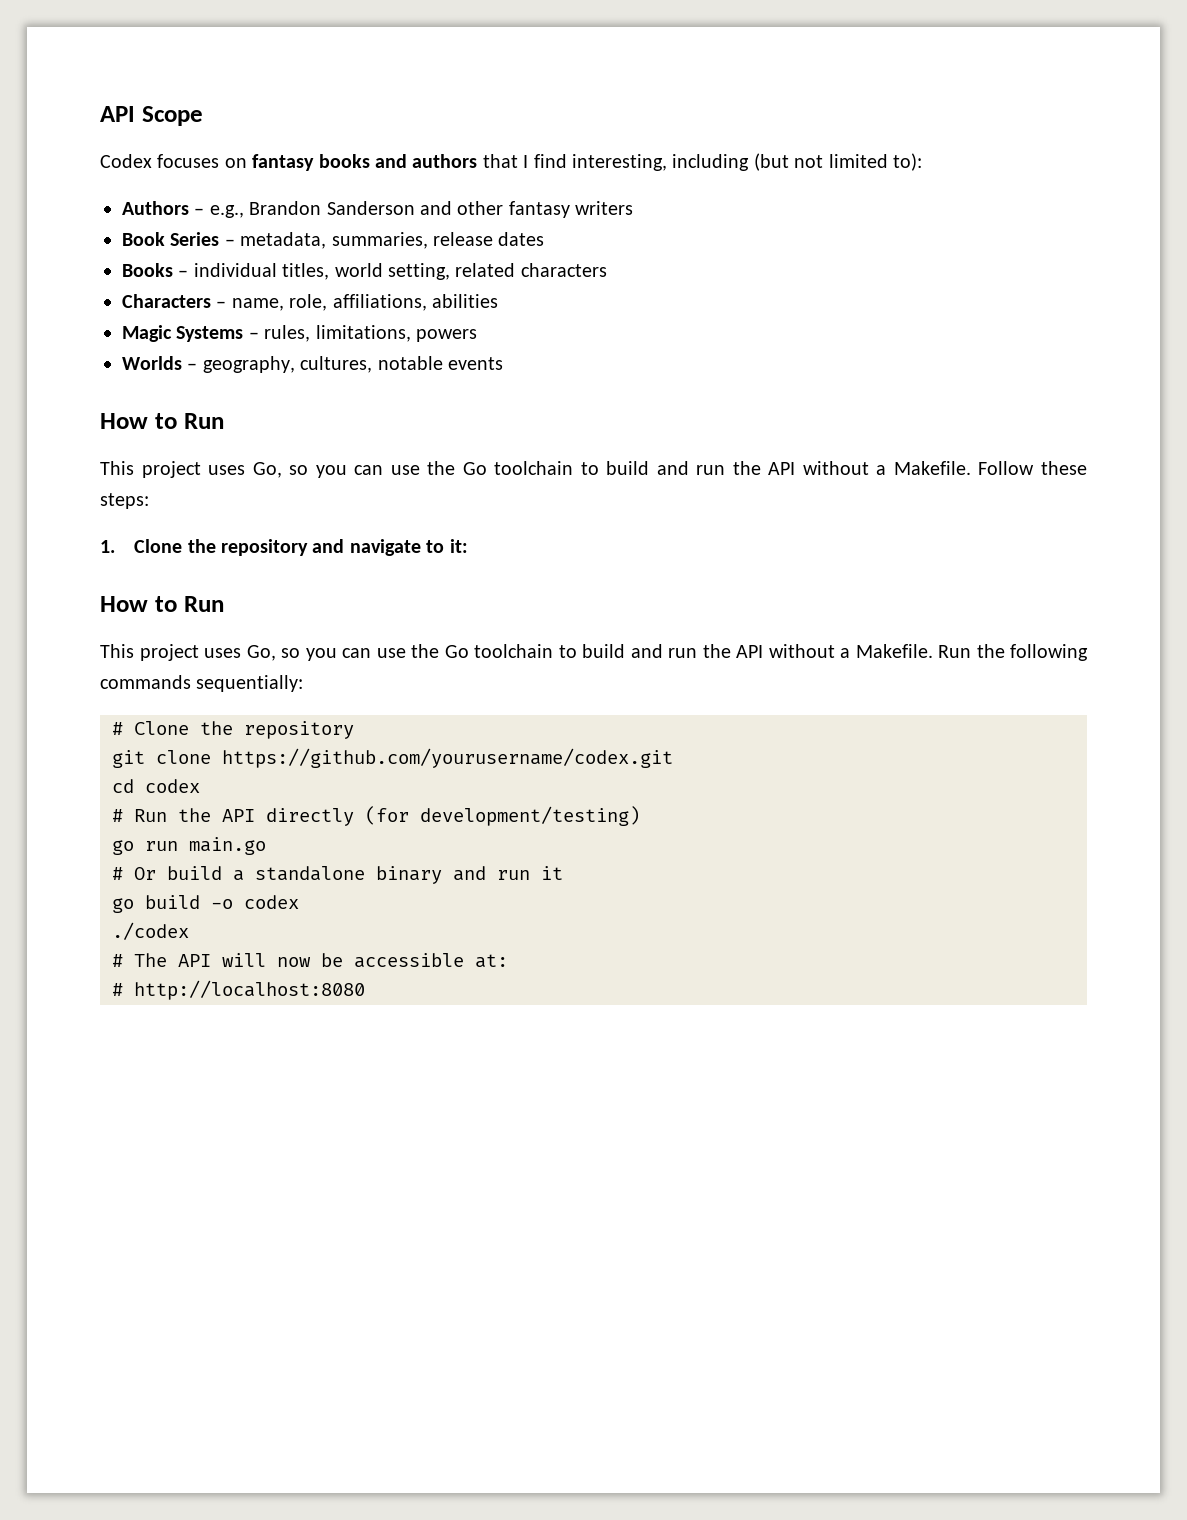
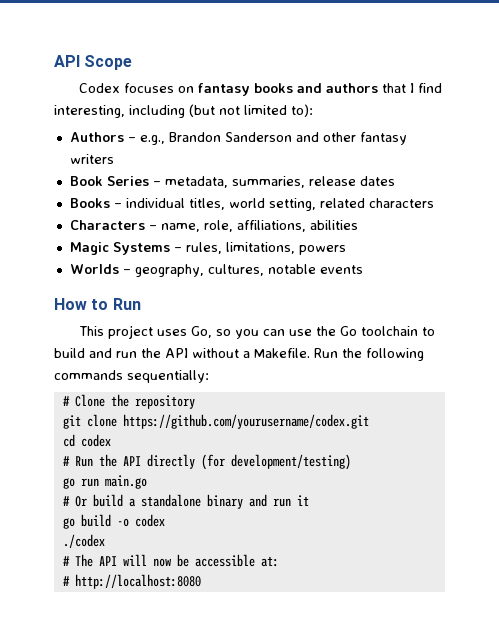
- This project uses Go, so you can use the Go toolchain to build and run the API without a Makefile. Follow these steps:
- 1. Clone the repository and navigate to it:
- How to Run

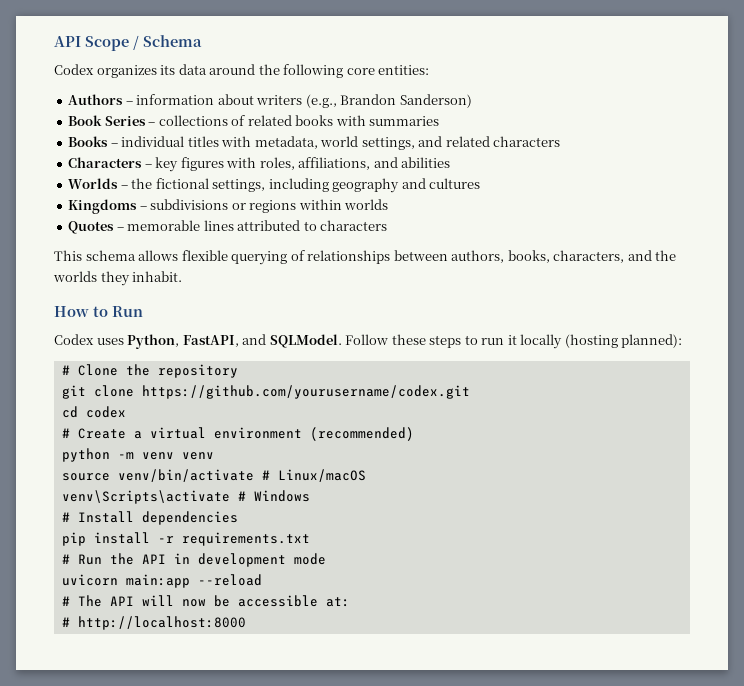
- API Scope
- Codex focuses on fantasy books and authors that I find interesting, including (but not limited to):
- Authors – e.g., Brandon Sanderson and other fantasy writers
- Book Series – metadata, summaries, release dates
- Books – individual titles, world setting, related characters
- Characters – name, role, affiliations, abilities
- Magic Systems – rules, limitations, powers
- Worlds – geography, cultures, notable events
+ API Scope / Schema
+ Codex organizes its data around the following core entities:
+ Authors – information about writers (e.g., Brandon Sanderson)
+ Book Series – collections of related books with summaries
+ Books – individual titles with metadata, world settings, and related characters
+ Characters – key figures with roles, affiliations, and abilities
+ Worlds – the fictional settings, including geography and cultures
+ Kingdoms – subdivisions or regions within worlds
+ Quotes – memorable lines attributed to characters
+ This schema allows flexible querying of relationships between authors, books, characters, and the worlds they inhabit.
  How to Run
- This project uses Go, so you can use the Go toolchain to build and run the API without a Makefile. Run the following commands sequentially:
+ Codex uses Python, FastAPI, and SQLModel. Follow these steps to run it locally (hosting planned):
- # Run the API directly (for development/testing)
- go run main.go
- # Or build a standalone binary and run it
- go build -o codex
- ./codex
+ # Create a virtual environment (recommended)
+ python -m venv venv
+ source venv/bin/activate # Linux/macOS
+ venv\Scripts\activate # Windows
+ # Install dependencies
+ pip install -r requirements.txt
+ # Run the API in development mode
+ uvicorn main:app --reload
- # http://localhost:8080
+ # http://localhost:8000

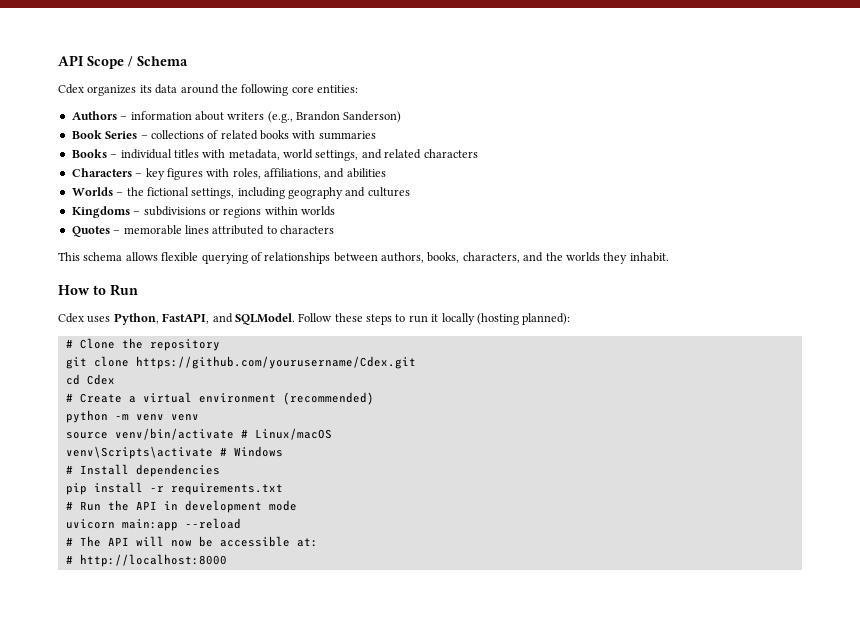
- Codex organizes its data around the following core entities:
+ Cdex organizes its data around the following core entities:
- Codex uses Python, FastAPI, and SQLModel.
+ Cdex uses Python, FastAPI, and SQLModel.
- git clone https://github.com/yourusername/codex.git
+ git clone https://github.com/yourusername/Cdex.git
- cd codex
+ cd Cdex

